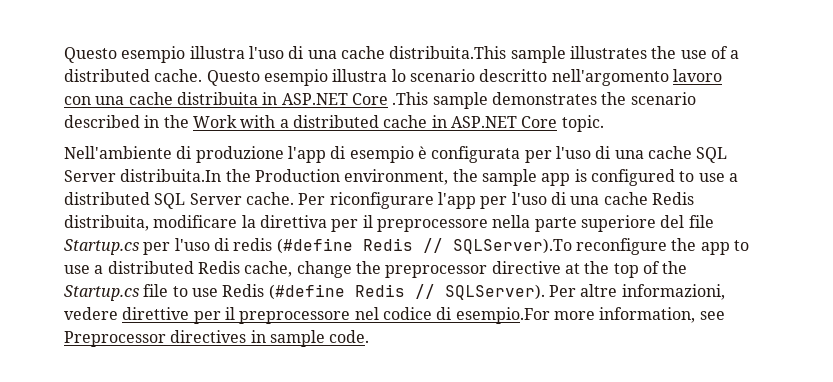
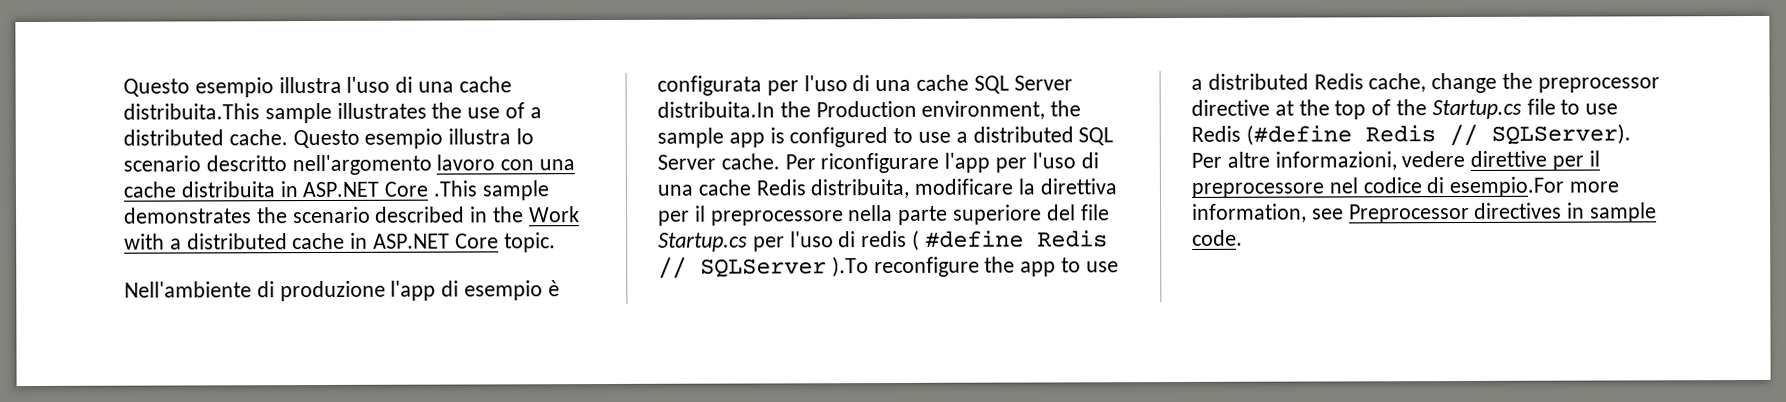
- Per riconfigurare l'app per l'uso di una cache Redis distribuita, modificare la direttiva per il preprocessore nella parte superiore del file Startup.cs per l'uso di redis (#define Redis // SQLServer).To reconfigure the app to use a distributed Redis cache, change the preprocessor directive at the top of the Startup.cs file to use Redis (#define Redis // SQLServer).
+ Per riconfigurare l'app per l'uso di una cache Redis distribuita, modificare la direttiva per il preprocessore nella parte superiore del file Startup.cs per l'uso di redis ( #define Redis // SQLServer ).To reconfigure the app to use a distributed Redis cache, change the preprocessor directive at the top of the Startup.cs file to use Redis (#define Redis // SQLServer).

